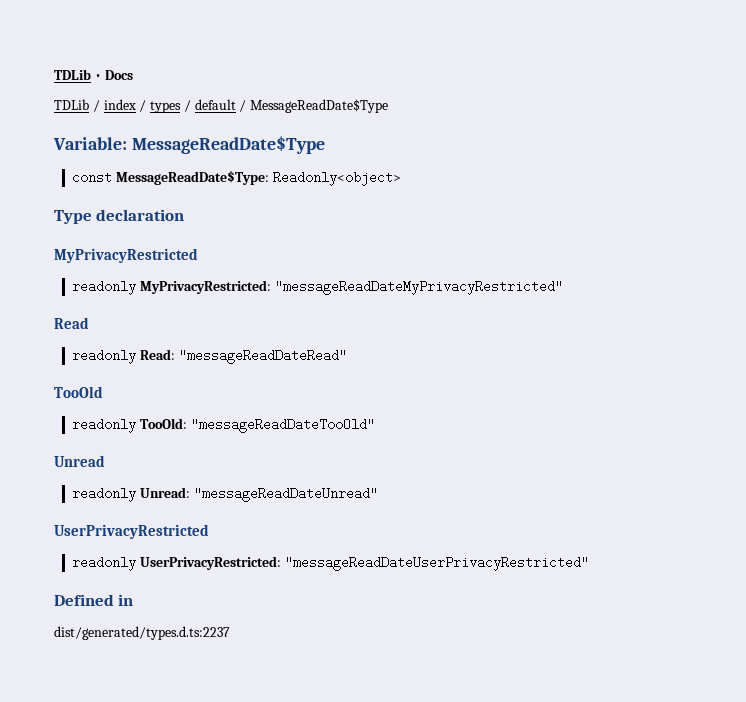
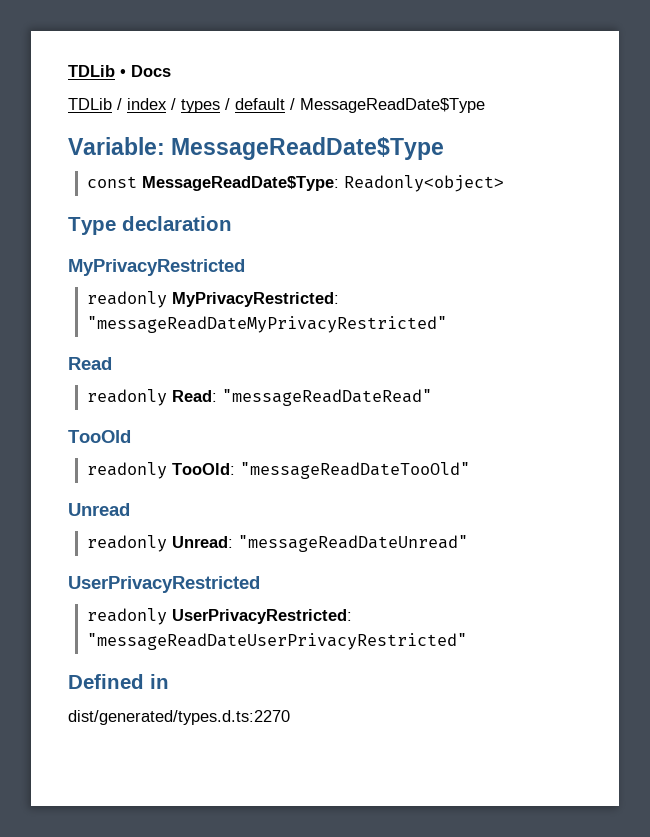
- dist/generated/types.d.ts:2237
+ dist/generated/types.d.ts:2270

